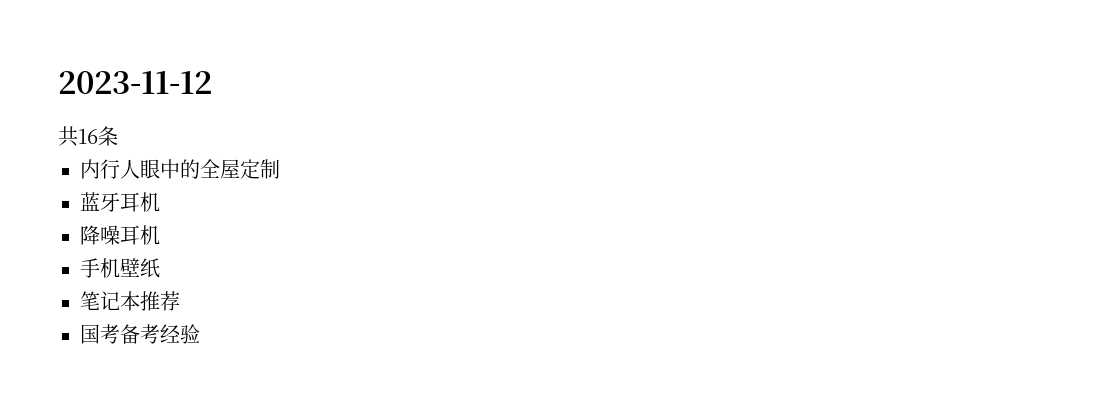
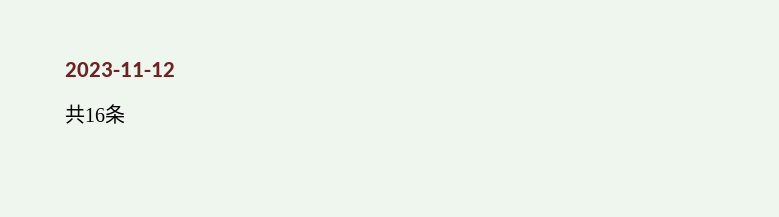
- 内行人眼中的全屋定制
- 蓝牙耳机
- 降噪耳机
- 手机壁纸
- 笔记本推荐
- 国考备考经验

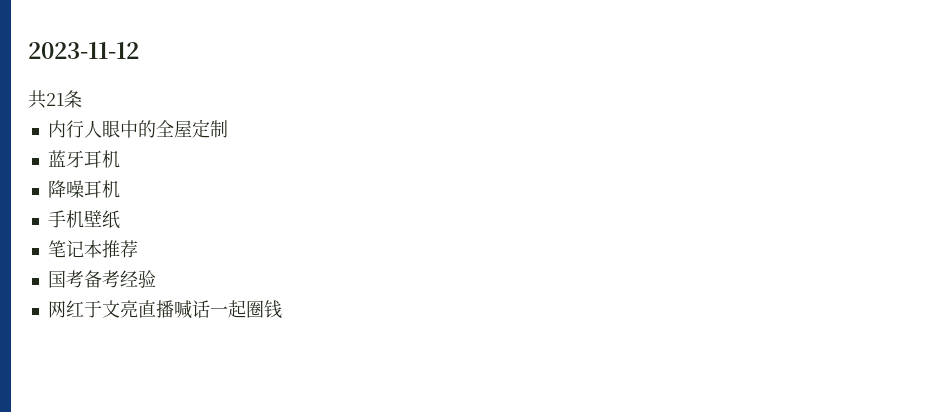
- 共16条
+ 共21条
+ 内行人眼中的全屋定制
+ 蓝牙耳机
+ 降噪耳机
+ 手机壁纸
+ 笔记本推荐
+ 国考备考经验
+ 网红于文亮直播喊话一起圈钱

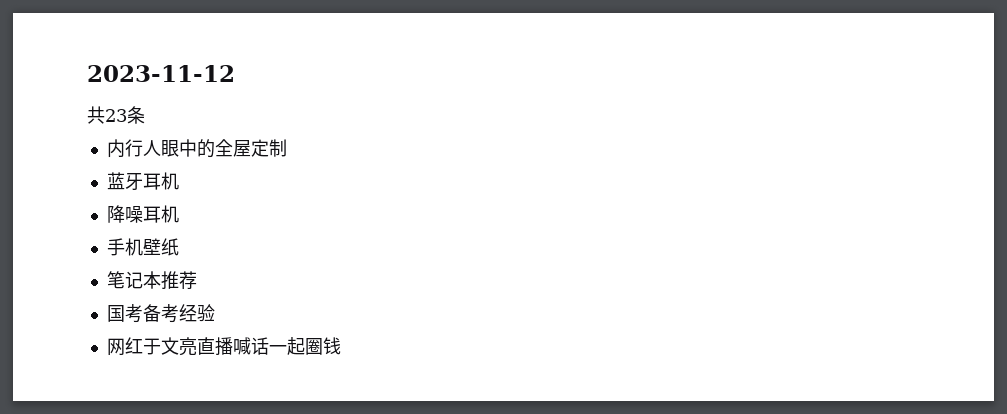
- 共21条
+ 共23条

